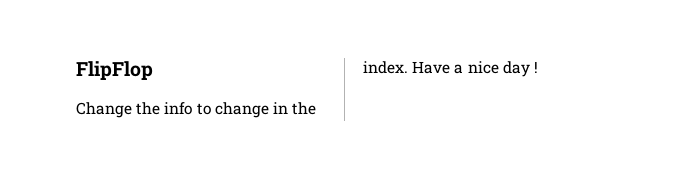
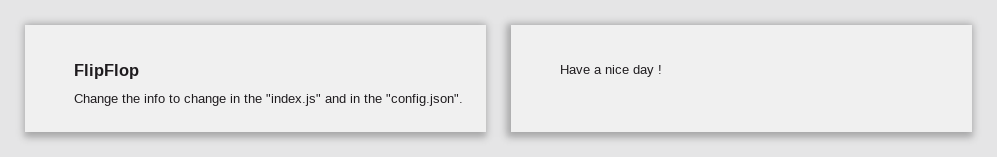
- Change the info to change in the index. Have a nice day !
+ Change the info to change in the "index.js" and in the "config.json". Have a nice day !

